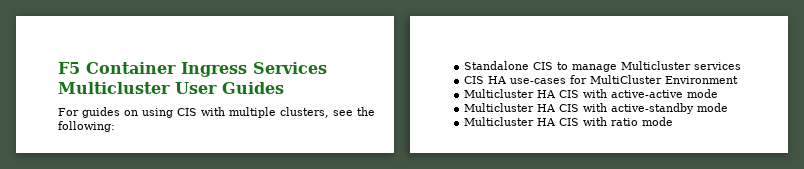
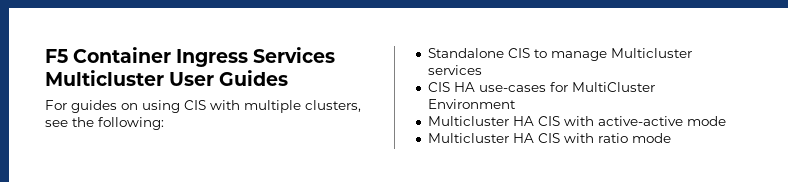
- Multicluster HA CIS with active-standby mode

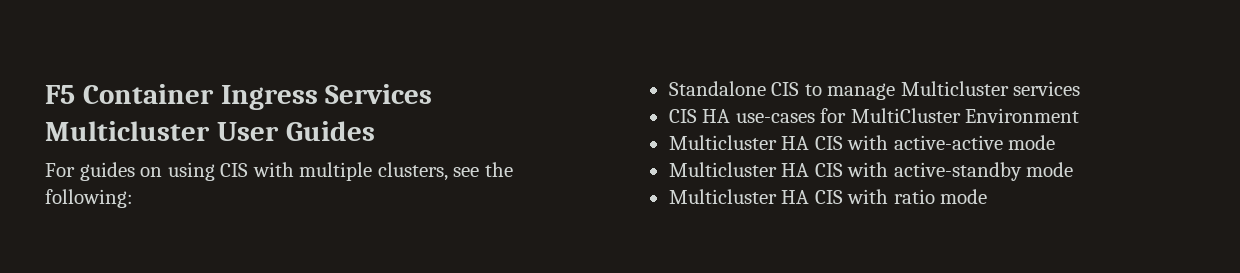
+ Multicluster HA CIS with active-standby mode

